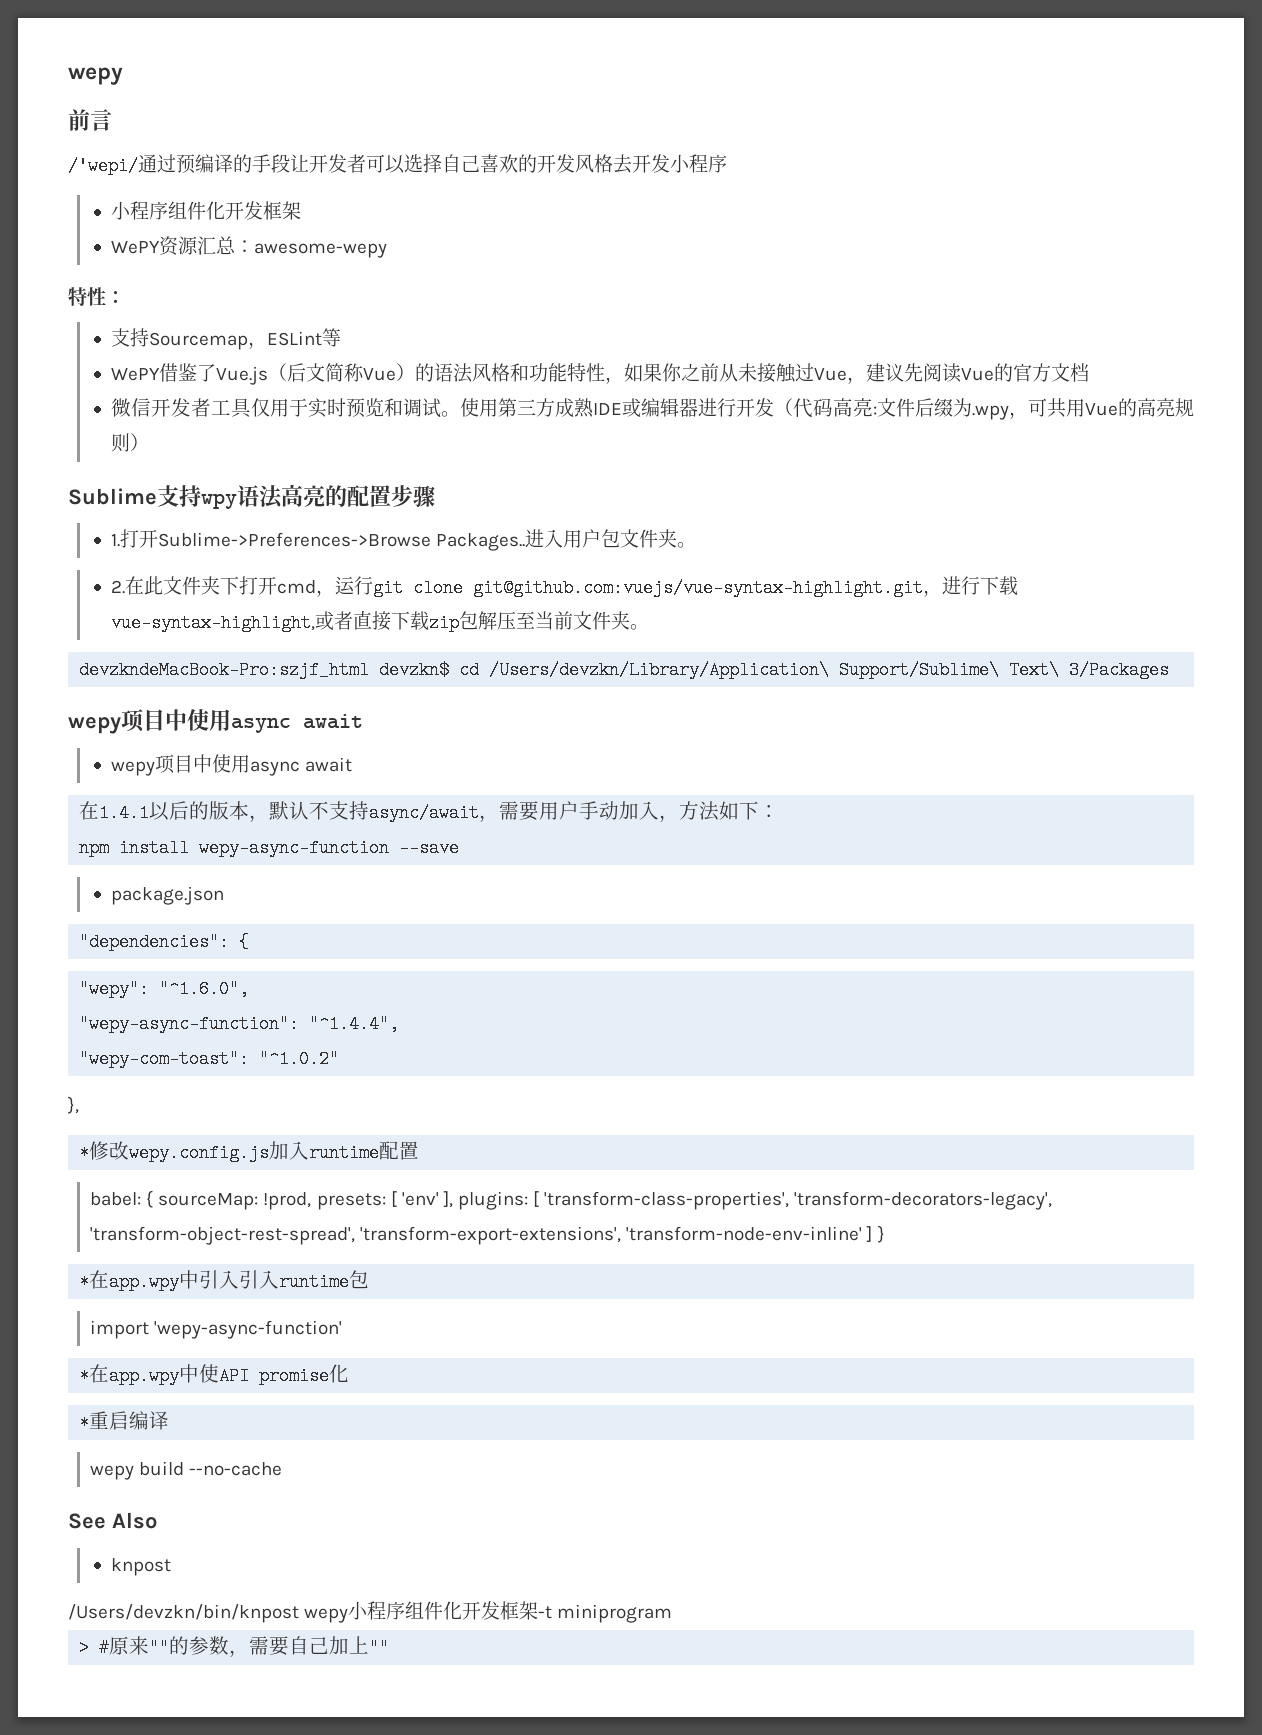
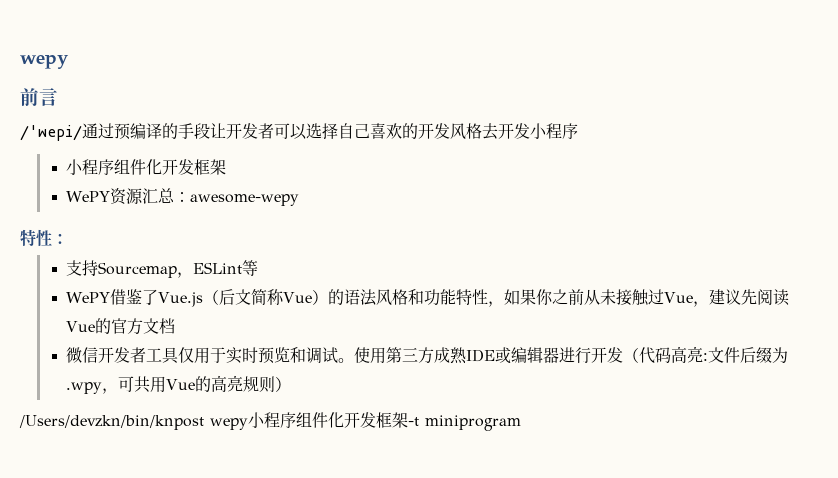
- Sublime支持wpy语法高亮的配置步骤
- 1.打开Sublime->Preferences->Browse Packages..进入用户包文件夹。
- 2.在此文件夹下打开cmd，运行git clone git@github.com:vuejs/vue-syntax-highlight.git，进行下载vue-syntax-highlight,或者直接下载zip包解压至当前文件夹。
- devzkndeMacBook-Pro:szjf_html devzkn$ cd /Users/devzkn/Library/Application\ Support/Sublime\ Text\ 3/Packages
- wepy项目中使用async await
- wepy项目中使用async await
- 在1.4.1以后的版本，默认不支持async/await，需要用户手动加入，方法如下：
- npm install wepy-async-function --save
- package.json
- "dependencies": {
- "wepy": "^1.6.0",
- "wepy-async-function": "^1.4.4",
- "wepy-com-toast": "^1.0.2"
- },
- *修改wepy.config.js加入runtime配置
- babel: { sourceMap: !prod, presets: [ 'env' ], plugins: [ 'transform-class-properties', 'transform-decorators-legacy', 'transform-object-rest-spread', 'transform-export-extensions', 'transform-node-env-inline' ] }
- *在app.wpy中引入引入runtime包
- import 'wepy-async-function'
- *在app.wpy中使API promise化
- *重启编译
- wepy build --no-cache
- See Also
- knpost
- > #原来""的参数，需要自己加上""

